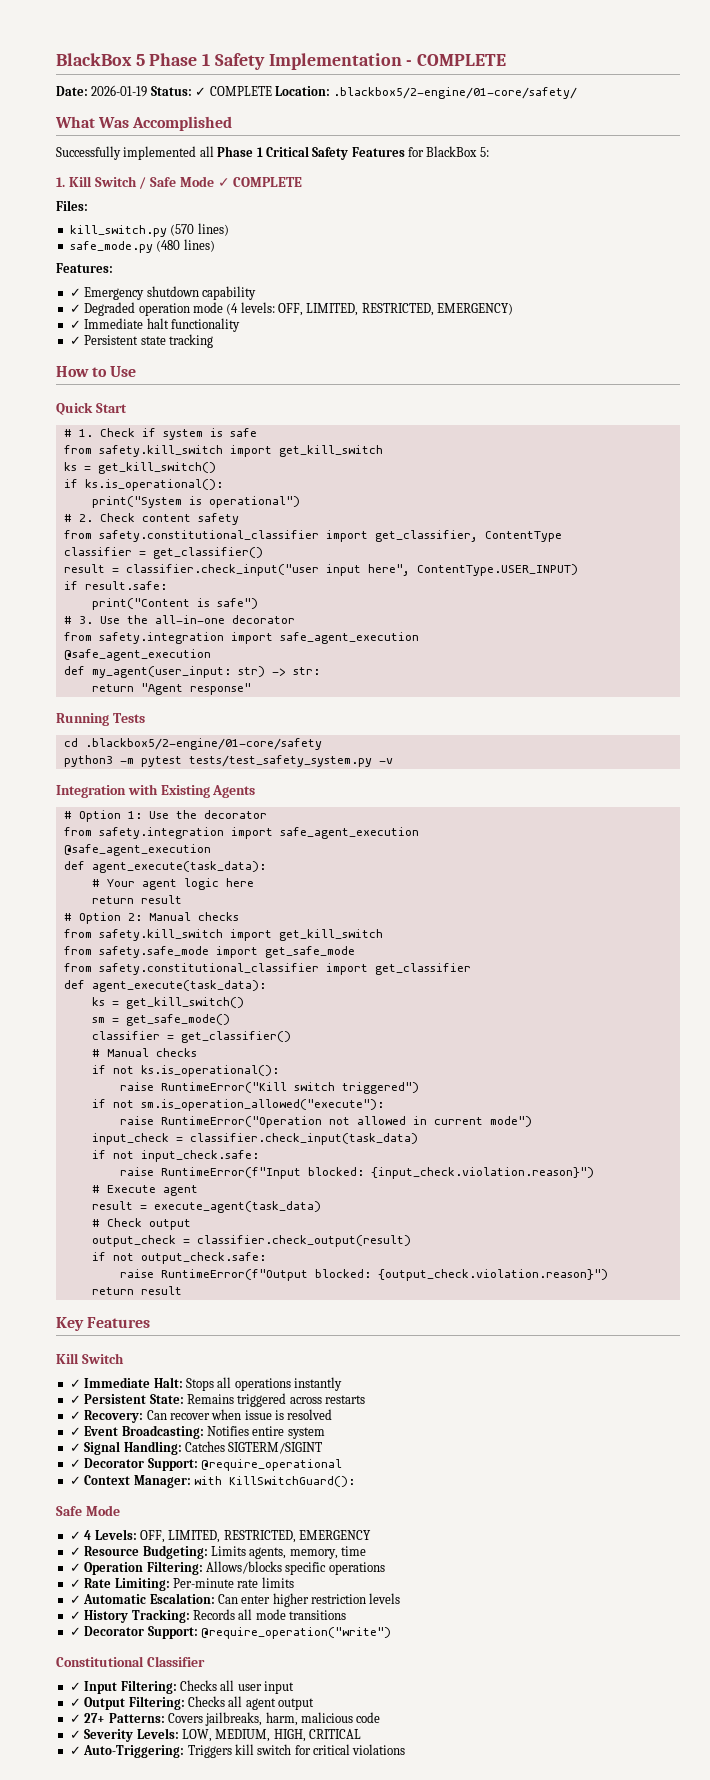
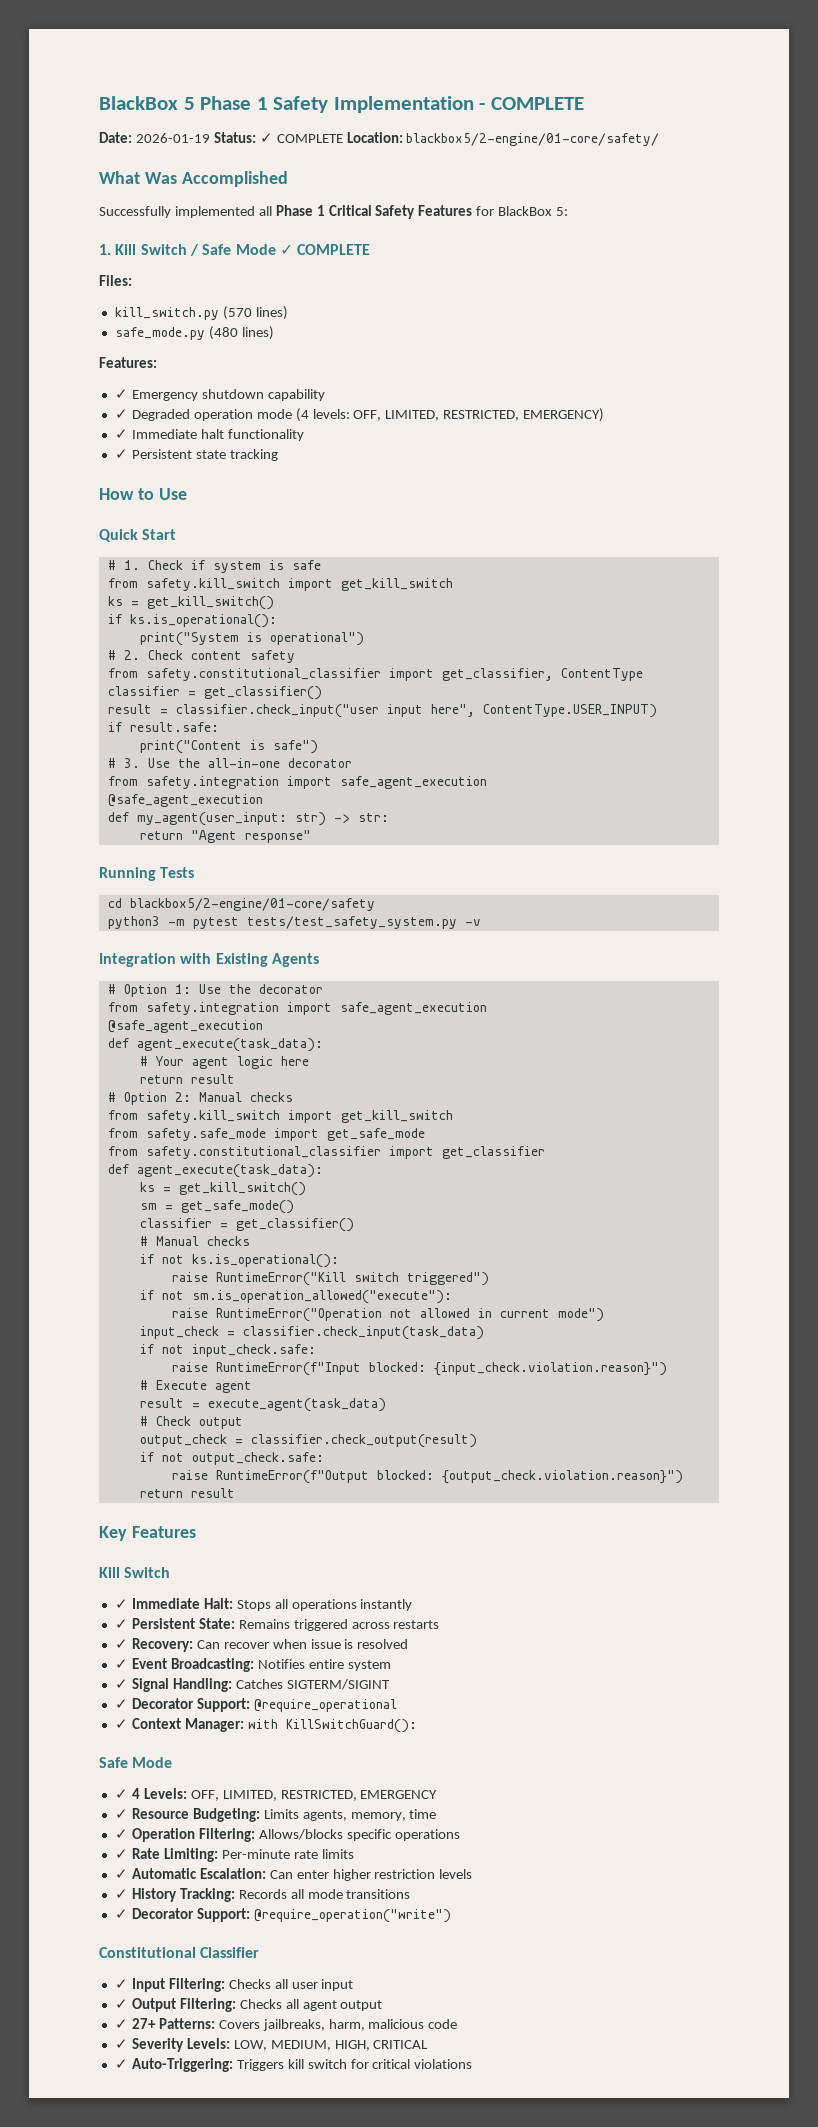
- Date: 2026-01-19 Status: ✓ COMPLETE Location: .blackbox5/2-engine/01-core/safety/
+ Date: 2026-01-19 Status: ✓ COMPLETE Location: blackbox5/2-engine/01-core/safety/
- cd .blackbox5/2-engine/01-core/safety
+ cd blackbox5/2-engine/01-core/safety

